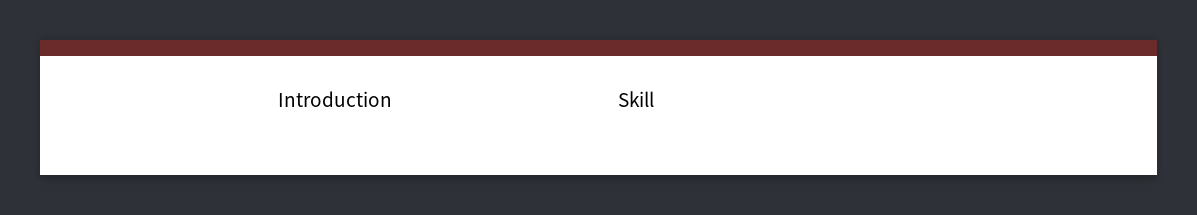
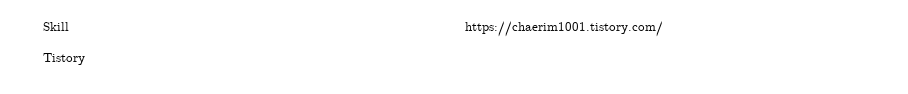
- Introduction
  Skill
+ Tistory
+ https://chaerim1001.tistory.com/

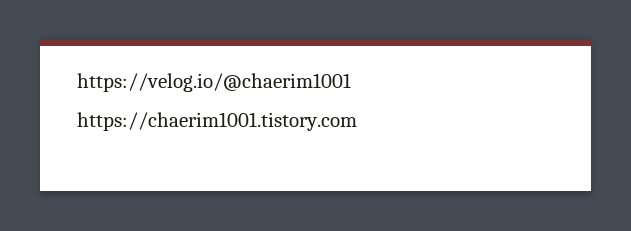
- Skill
- Tistory
- https://chaerim1001.tistory.com/
+ https://velog.io/@chaerim1001
+ https://chaerim1001.tistory.com

